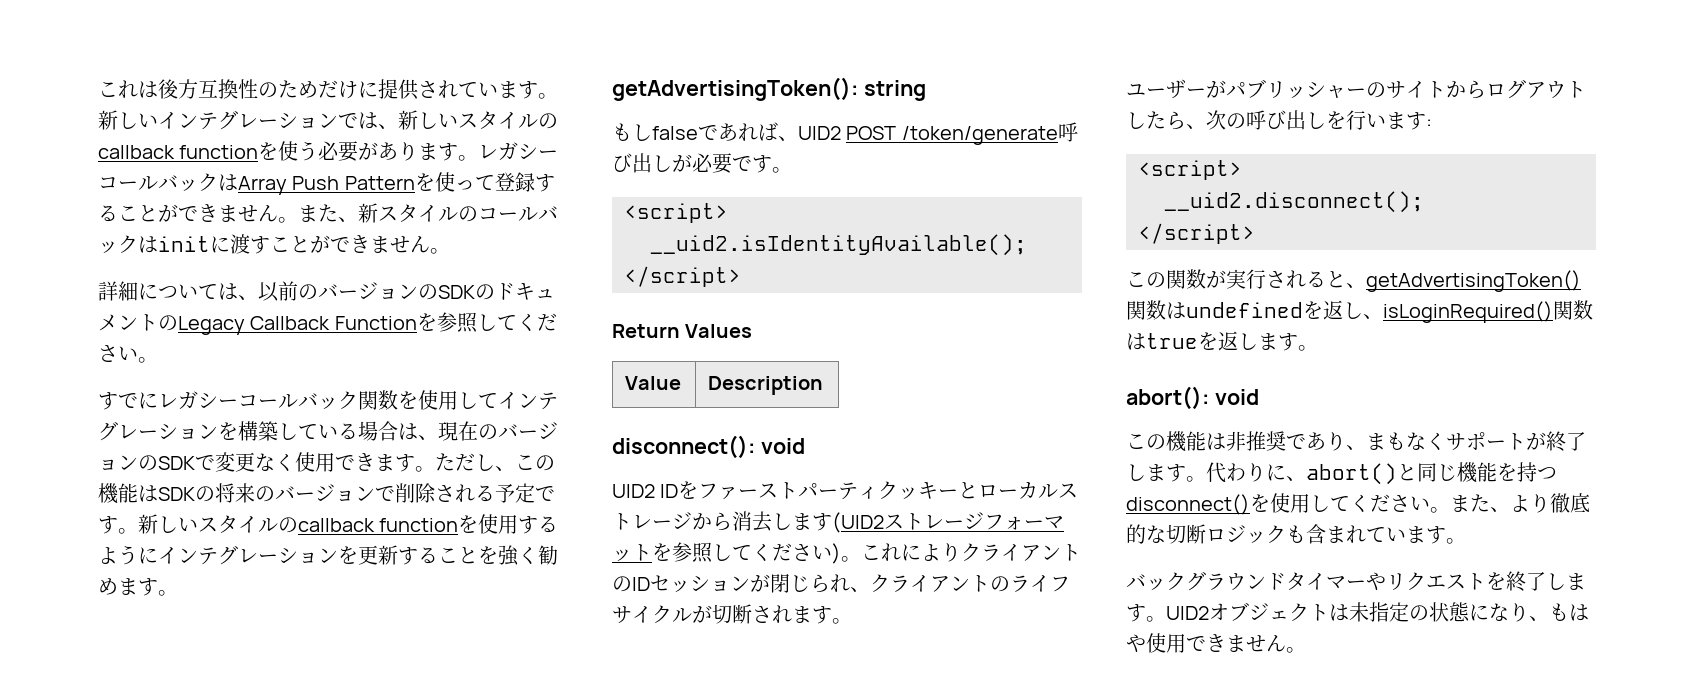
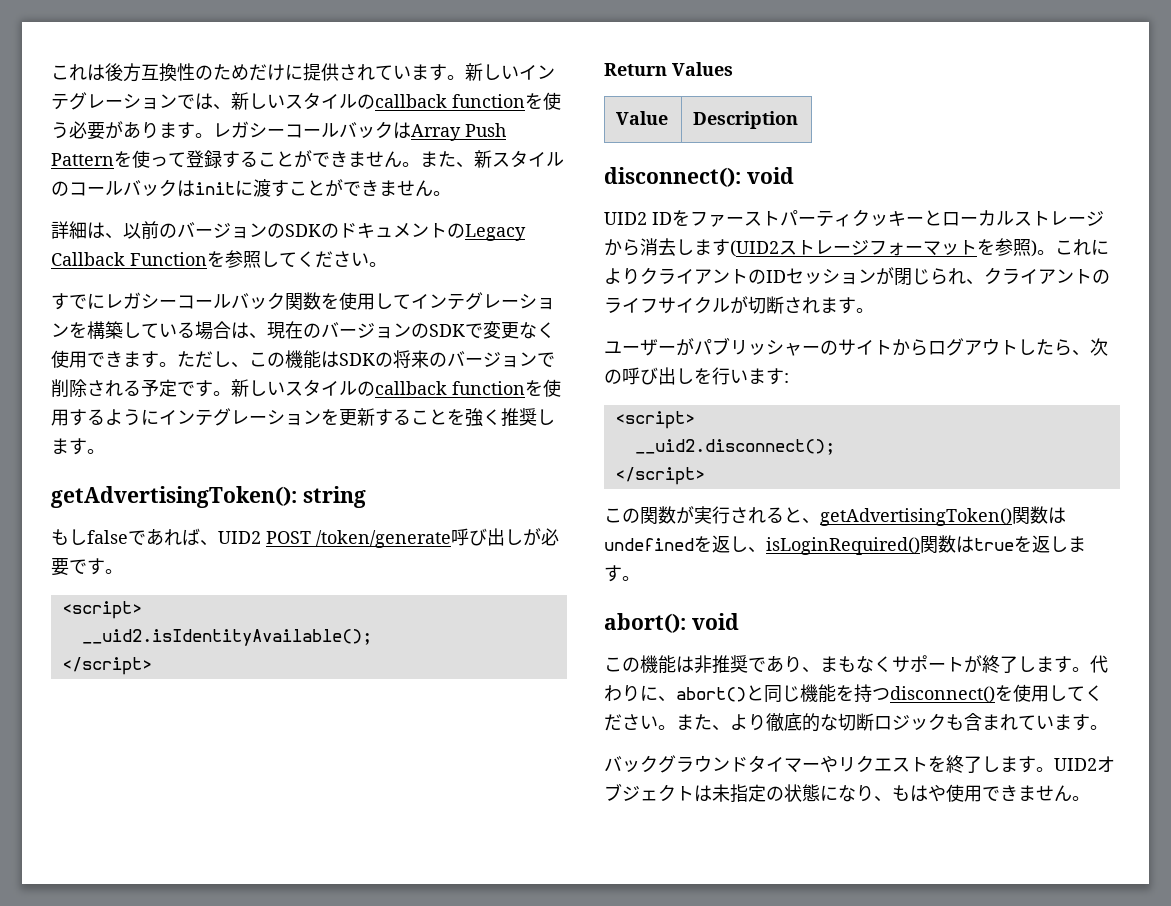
- 詳細については、以前のバージョンのSDKのドキュメントのLegacy Callback Functionを参照してください。
+ 詳細は、以前のバージョンのSDKのドキュメントのLegacy Callback Functionを参照してください。
- 新しいスタイルのcallback functionを使用するようにインテグレーションを更新することを強く勧めます。
+ 新しいスタイルのcallback functionを使用するようにインテグレーションを更新することを強く推奨します。
- UID2 IDをファーストパーティクッキーとローカルストレージから消去します(UID2ストレージフォーマットを参照してください)。
+ UID2 IDをファーストパーティクッキーとローカルストレージから消去します(UID2ストレージフォーマットを参照)。

